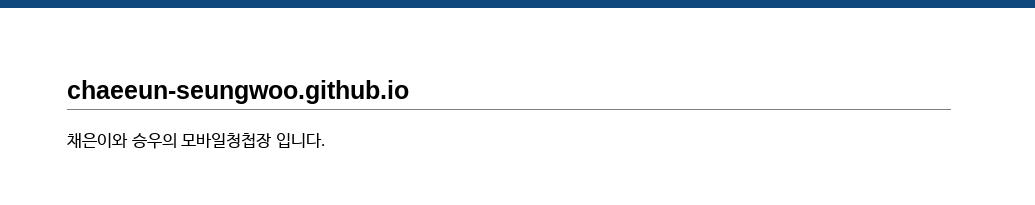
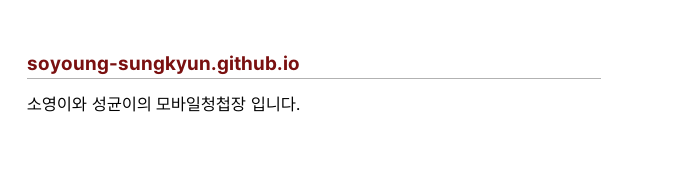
- chaeeun-seungwoo.github.io
- 채은이와 승우의 모바일청첩장 입니다.
+ soyoung-sungkyun.github.io
+ 소영이와 성균이의 모바일청첩장 입니다.

